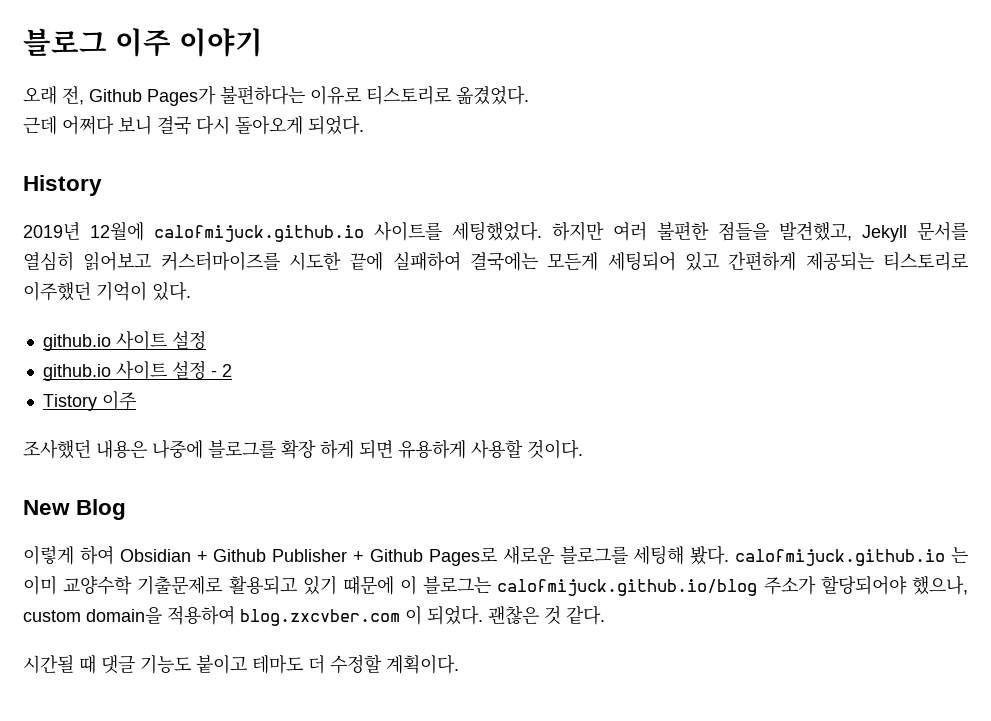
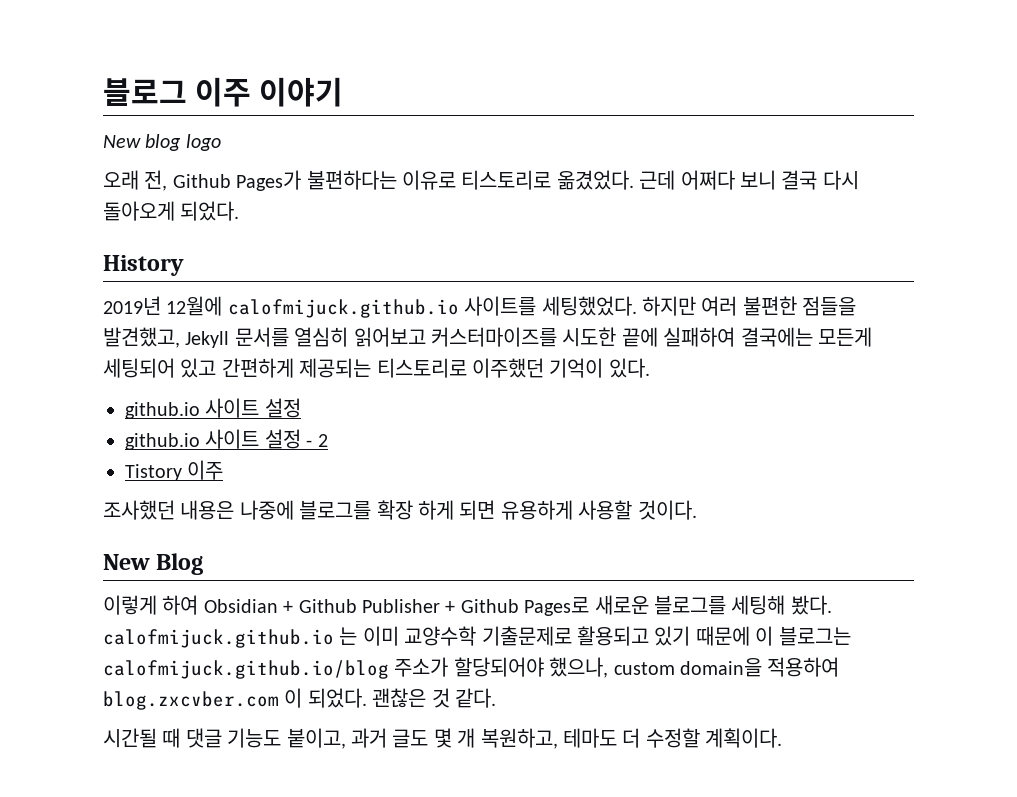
+ New blog logo
- 오래 전, Github Pages가 불편하다는 이유로 티스토리로 옮겼었다.
- 근데 어쩌다 보니 결국 다시 돌아오게 되었다.
+ 오래 전, Github Pages가 불편하다는 이유로 티스토리로 옮겼었다. 근데 어쩌다 보니 결국 다시 돌아오게 되었다.
- 시간될 때 댓글 기능도 붙이고 테마도 더 수정할 계획이다.
+ 시간될 때 댓글 기능도 붙이고, 과거 글도 몇 개 복원하고, 테마도 더 수정할 계획이다.

